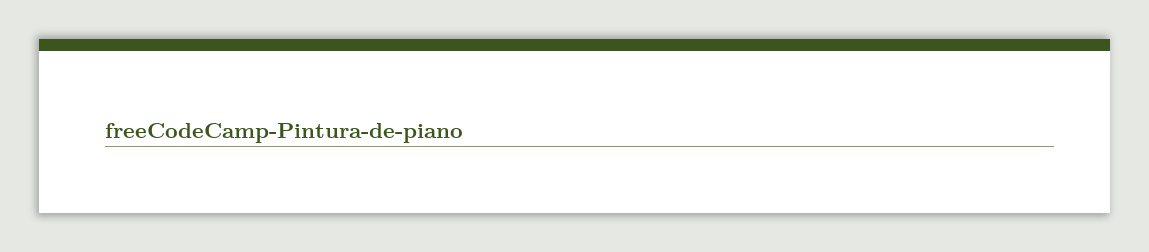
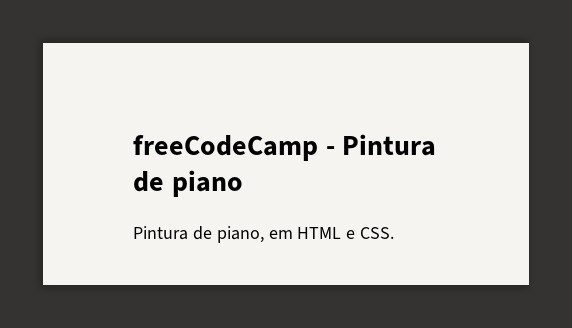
- freeCodeCamp-Pintura-de-piano
+ freeCodeCamp - Pintura de piano
+ Pintura de piano, em HTML e CSS.

